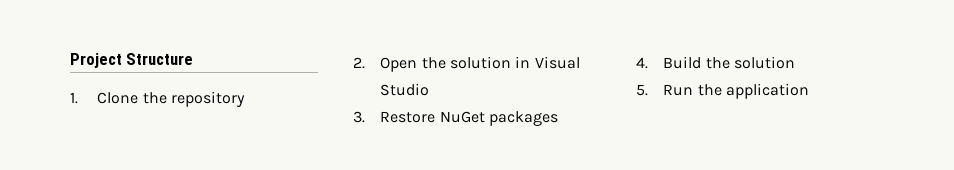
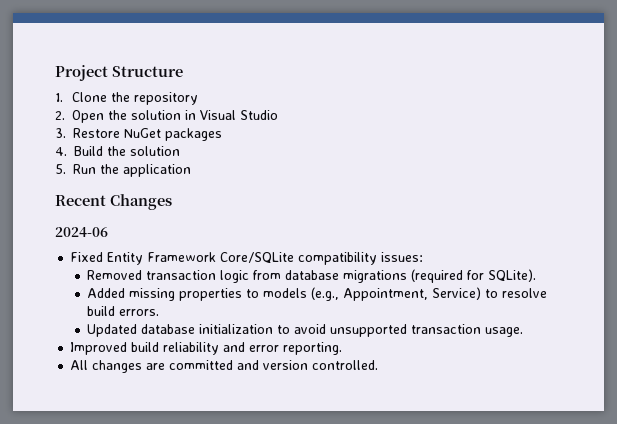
+ Recent Changes
+ 2024-06
+ Fixed Entity Framework Core/SQLite compatibility issues:
+ Removed transaction logic from database migrations (required for SQLite).
+ Added missing properties to models (e.g., Appointment, Service) to resolve build errors.
+ Updated database initialization to avoid unsupported transaction usage.
+ Improved build reliability and error reporting.
+ All changes are committed and version controlled.

